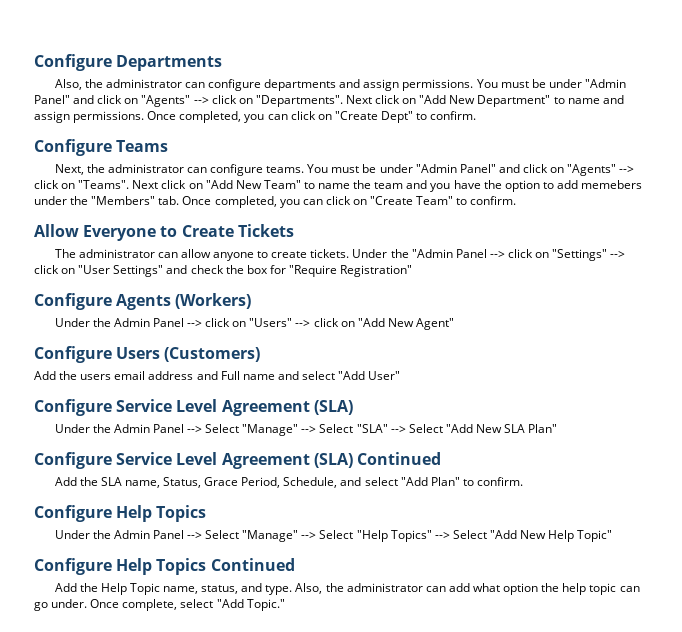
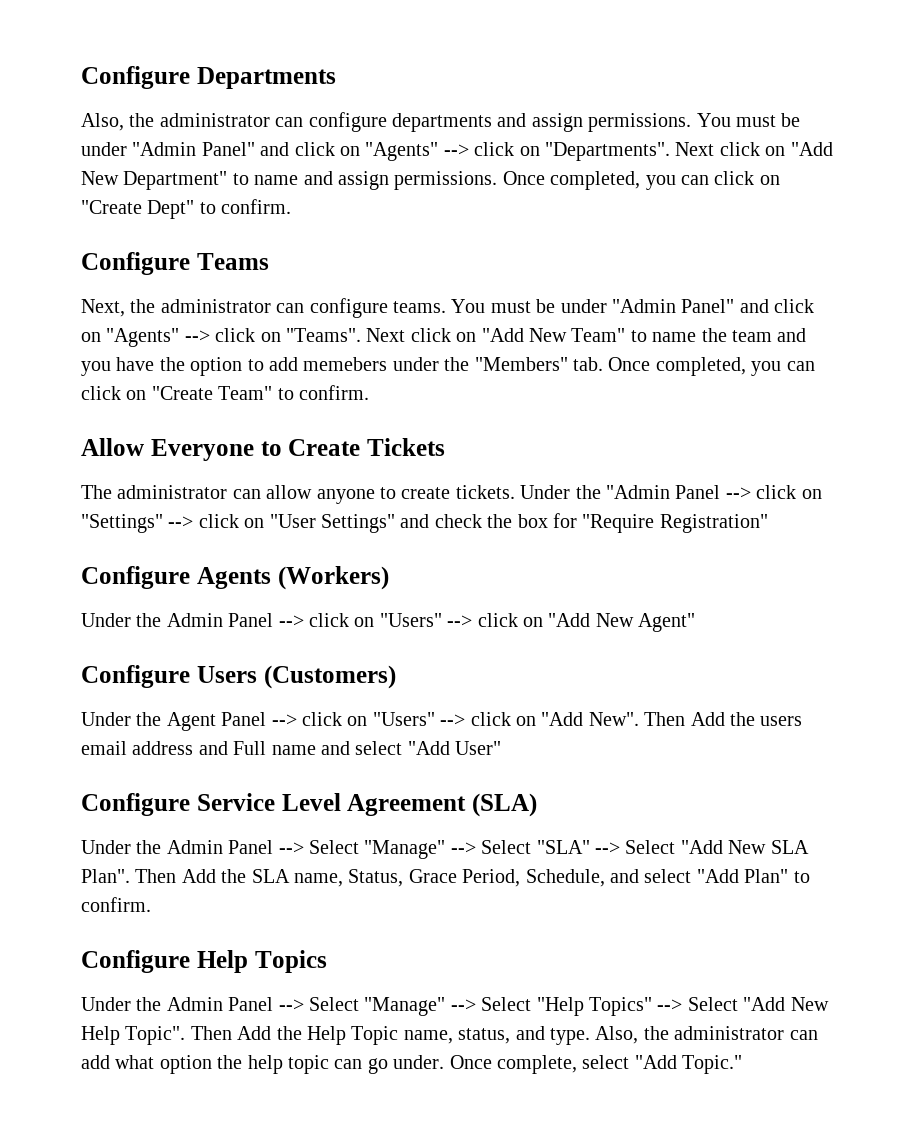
- Add the users email address and Full name and select "Add User"
+ Under the Agent Panel --> click on "Users" --> click on "Add New". Then Add the users email address and Full name and select "Add User"
- Under the Admin Panel --> Select "Manage" --> Select "SLA" --> Select "Add New SLA Plan"
- Configure Service Level Agreement (SLA) Continued
- Add the SLA name, Status, Grace Period, Schedule, and select "Add Plan" to confirm.
+ Under the Admin Panel --> Select "Manage" --> Select "SLA" --> Select "Add New SLA Plan". Then Add the SLA name, Status, Grace Period, Schedule, and select "Add Plan" to confirm.
- Under the Admin Panel --> Select "Manage" --> Select "Help Topics" --> Select "Add New Help Topic"
- Configure Help Topics Continued
- Add the Help Topic name, status, and type.
+ Under the Admin Panel --> Select "Manage" --> Select "Help Topics" --> Select "Add New Help Topic". Then Add the Help Topic name, status, and type.

